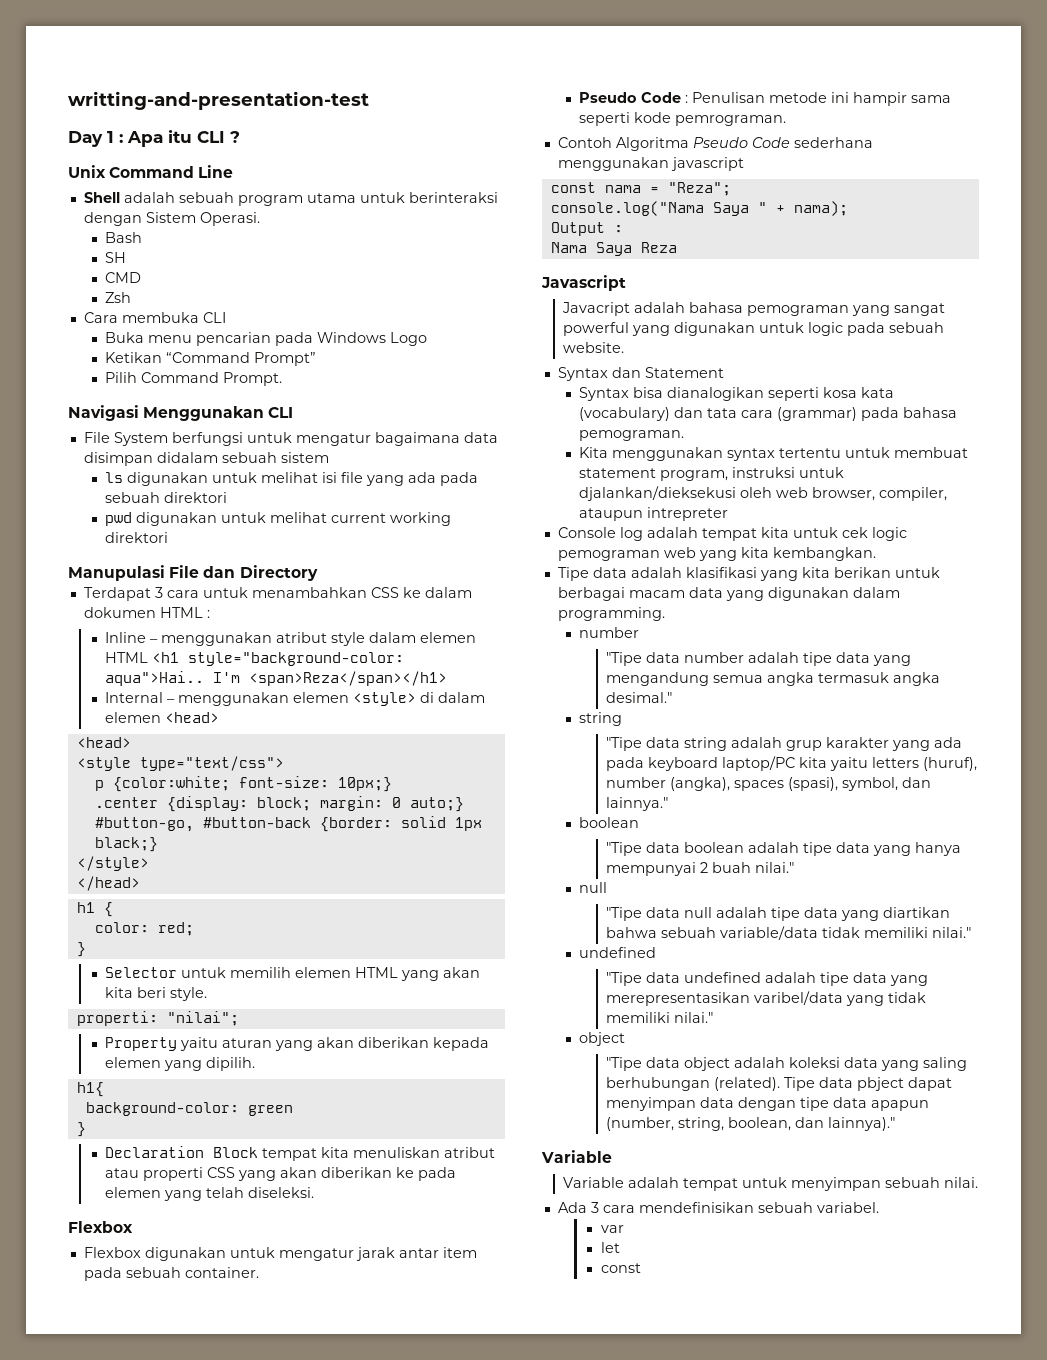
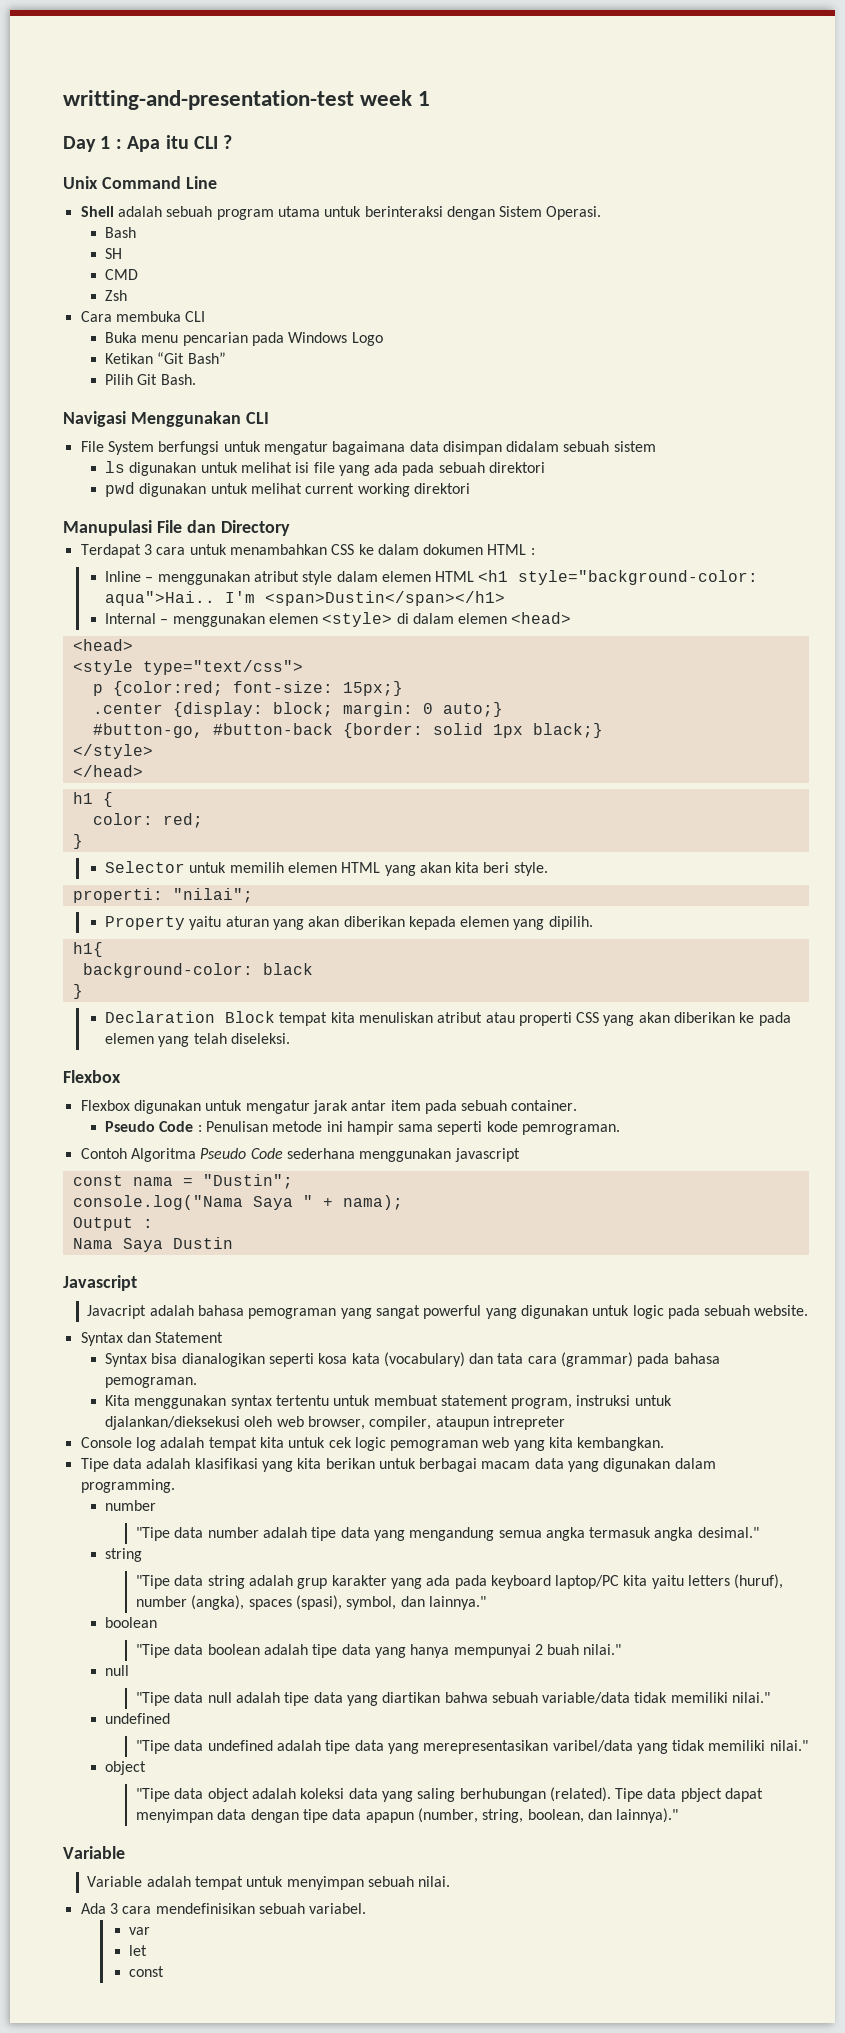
- writting-and-presentation-test
+ writting-and-presentation-test week 1
- Ketikan “Command Prompt”
+ Ketikan “Git Bash”
- Pilih Command Prompt.
+ Pilih Git Bash.
- I'm <span>Reza</span></h1>
+ I'm <span>Dustin</span></h1>
- p {color:white; font-size: 10px;}
+ p {color:red; font-size: 15px;}
- background-color: green
+ background-color: black
- const nama = "Reza";
+ const nama = "Dustin";
- Nama Saya Reza
+ Nama Saya Dustin

